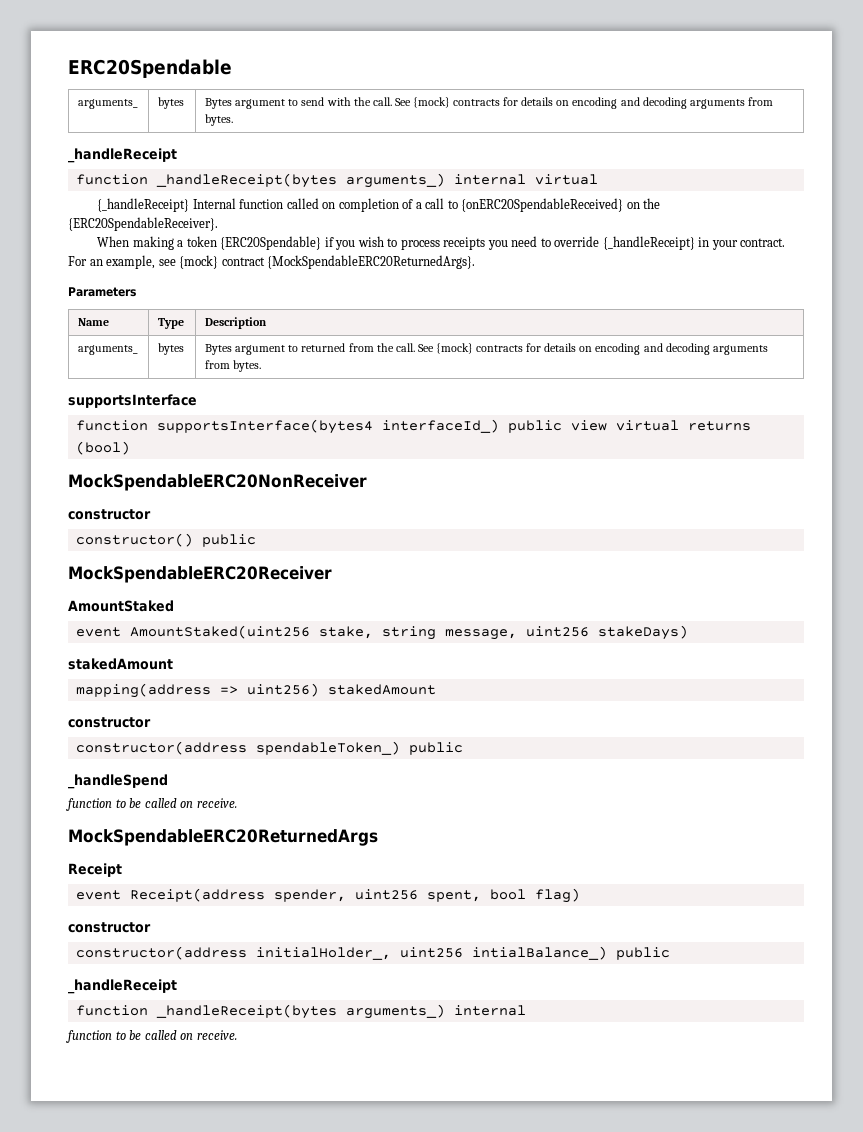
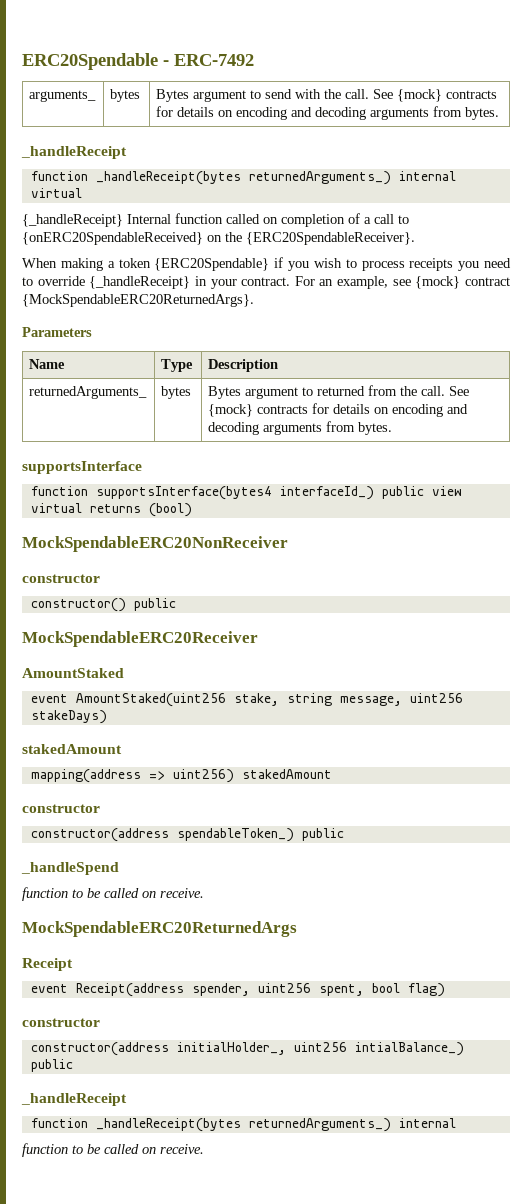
- ERC20Spendable
+ ERC20Spendable - ERC-7492
- function _handleReceipt(bytes arguments_) internal virtual
+ function _handleReceipt(bytes returnedArguments_) internal virtual
- arguments_ | bytes | Bytes argument to returned from the call. See {mock} contracts for details on encoding and decoding arguments from bytes.
+ returnedArguments_ | bytes | Bytes argument to returned from the call. See {mock} contracts for details on encoding and decoding arguments from bytes.
  constructor(address initialHolder_, uint256 intialBalance_) public
  _handleReceipt
- function _handleReceipt(bytes arguments_) internal
+ function _handleReceipt(bytes returnedArguments_) internal

